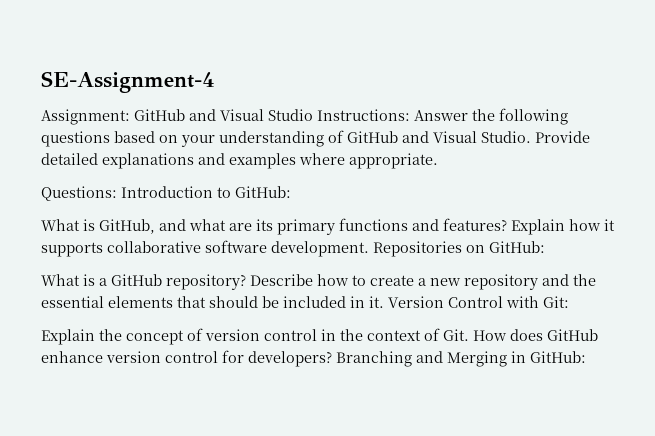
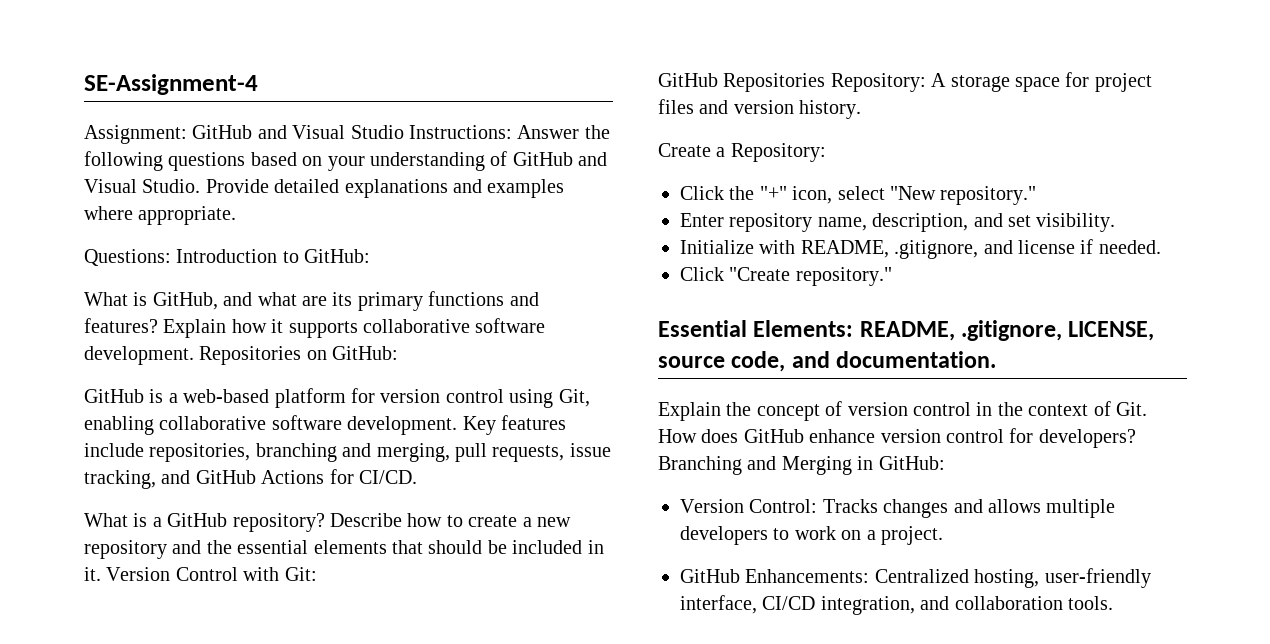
+ GitHub is a web-based platform for version control using Git, enabling collaborative software development. Key features include repositories, branching and merging, pull requests, issue tracking, and GitHub Actions for CI/CD.
+ GitHub Repositories Repository: A storage space for project files and version history.
+ Create a Repository:
+ Click the "+" icon, select "New repository."
+ Enter repository name, description, and set visibility.
+ Initialize with README, .gitignore, and license if needed.
+ Click "Create repository."
+ Essential Elements: README, .gitignore, LICENSE, source code, and documentation.
+ Version Control: Tracks changes and allows multiple developers to work on a project.
+ GitHub Enhancements: Centralized hosting, user-friendly interface, CI/CD integration, and collaboration tools.

